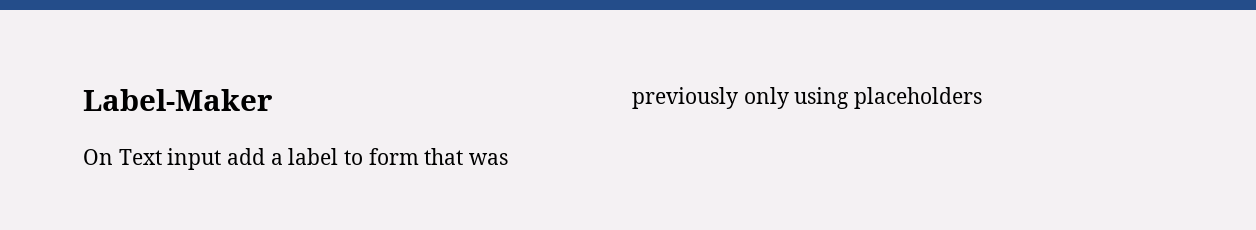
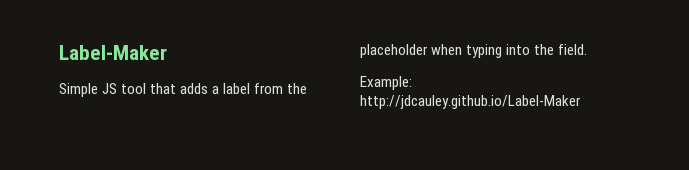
- On Text input add a label to form that was previously only using placeholders
+ Simple JS tool that adds a label from the placeholder when typing into the field.
+ Example: http://jdcauley.github.io/Label-Maker

